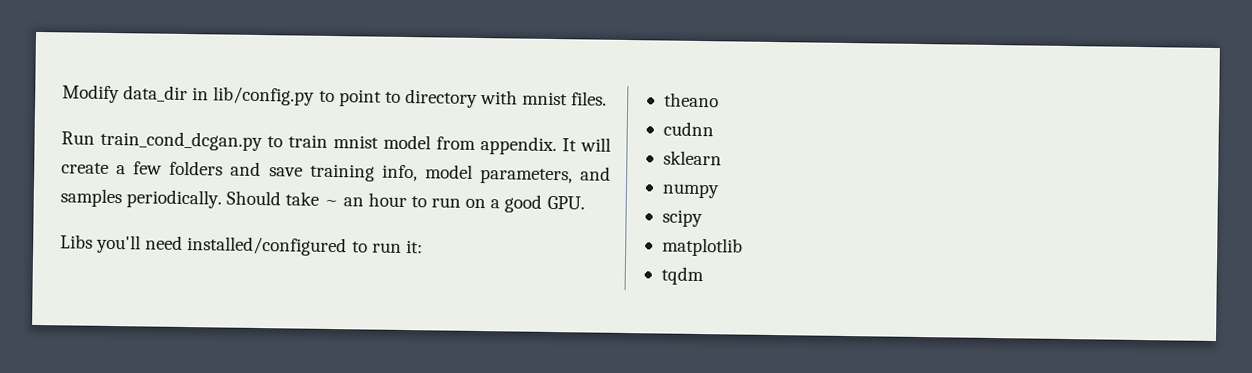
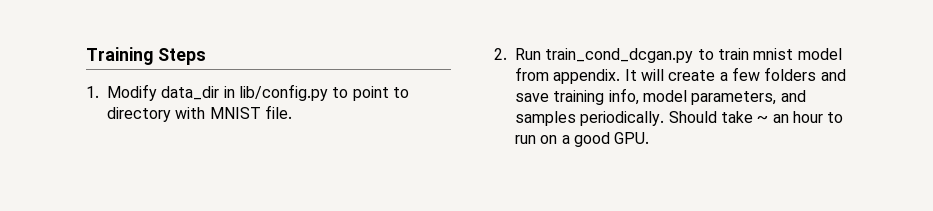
- Modify data_dir in lib/config.py to point to directory with mnist files.
- Run train_cond_dcgan.py to train mnist model from appendix.
+ Training Steps
+ 1. Modify data_dir in lib/config.py to point to directory with MNIST file.
+ 2. Run train_cond_dcgan.py to train mnist model from appendix.
- Libs you'll need installed/configured to run it:
- theano
- cudnn
- sklearn
- numpy
- scipy
- matplotlib
- tqdm

